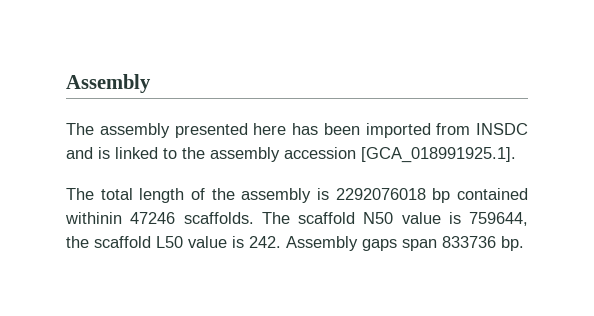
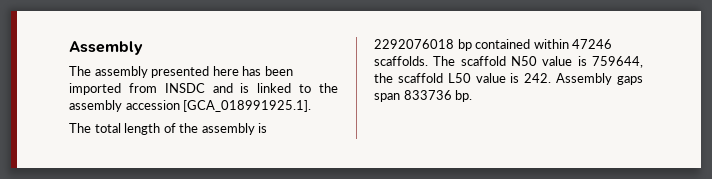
- The total length of the assembly is 2292076018 bp contained withinin 47246 scaffolds.
+ The total length of the assembly is 2292076018 bp contained within 47246 scaffolds.

